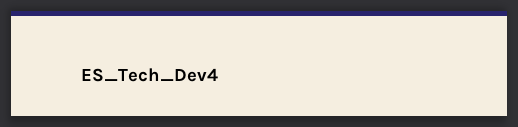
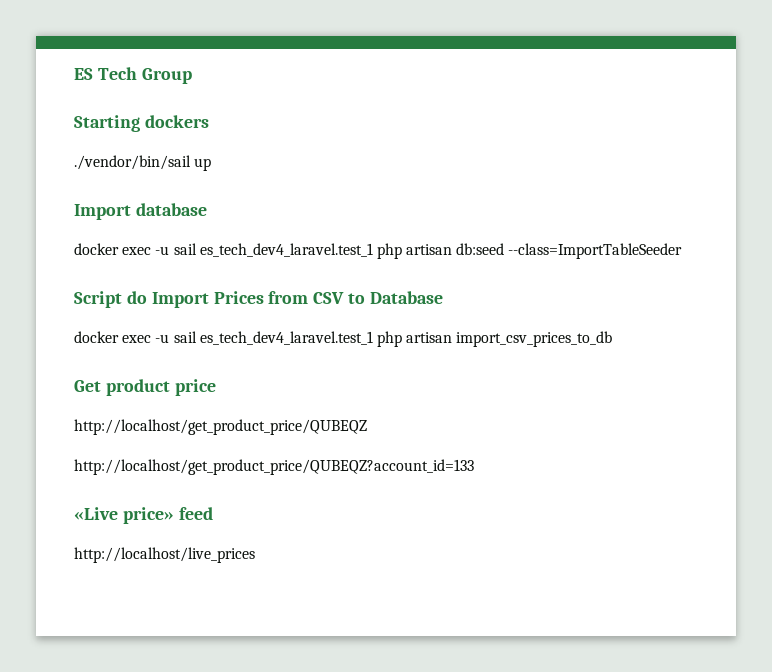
- ES_Tech_Dev4
+ ES Tech Group
+ Starting dockers
+ ./vendor/bin/sail up
+ Import database
+ docker exec -u sail es_tech_dev4_laravel.test_1 php artisan db:seed --class=ImportTableSeeder
+ Script do Import Prices from CSV to Database
+ docker exec -u sail es_tech_dev4_laravel.test_1 php artisan import_csv_prices_to_db
+ Get product price
+ http://localhost/get_product_price/QUBEQZ
+ http://localhost/get_product_price/QUBEQZ?account_id=133
+ «Live price» feed
+ http://localhost/live_prices

